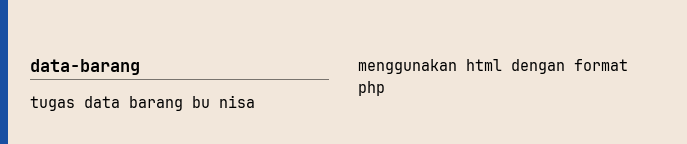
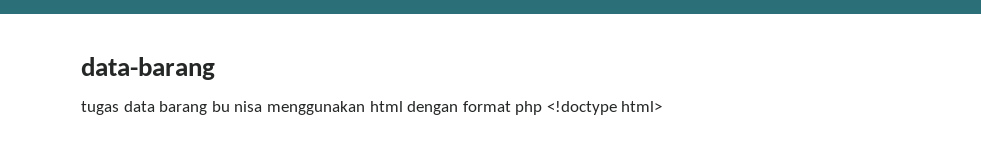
- tugas data barang bu nisa menggunakan html dengan format php
+ tugas data barang bu nisa menggunakan html dengan format php <!doctype html>

